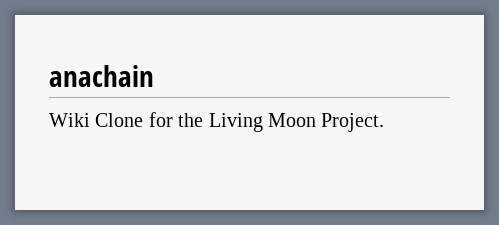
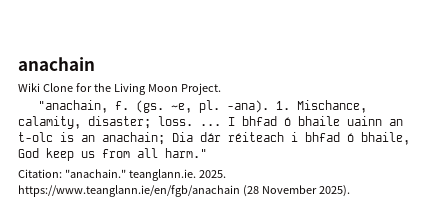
+ "anachain, f. (gs. ~e, pl. -ana). 1. Mischance, calamity, disaster; loss. ... I bhfad ó bhaile uainn an t-olc is an anachain; Dia dár réiteach i bhfad ó bhaile, God keep us from all harm."
+ Citation: "anachain." teanglann.ie. 2025. https://www.teanglann.ie/en/fgb/anachain (28 November 2025).

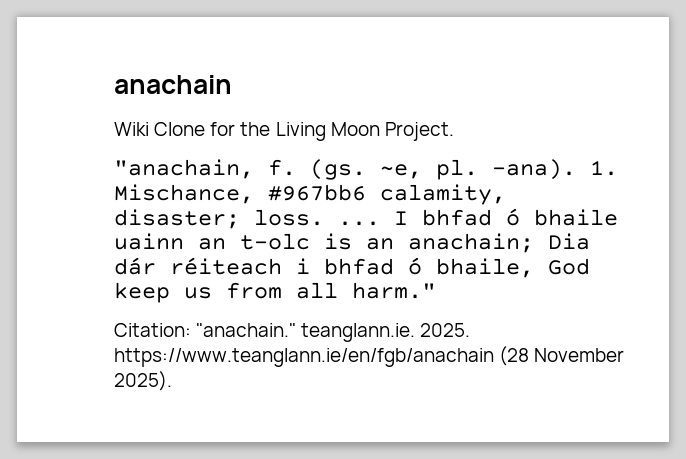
- 1. Mischance, calamity, disaster; loss. ...
+ 1. Mischance, #967bb6 calamity, disaster; loss. ...

